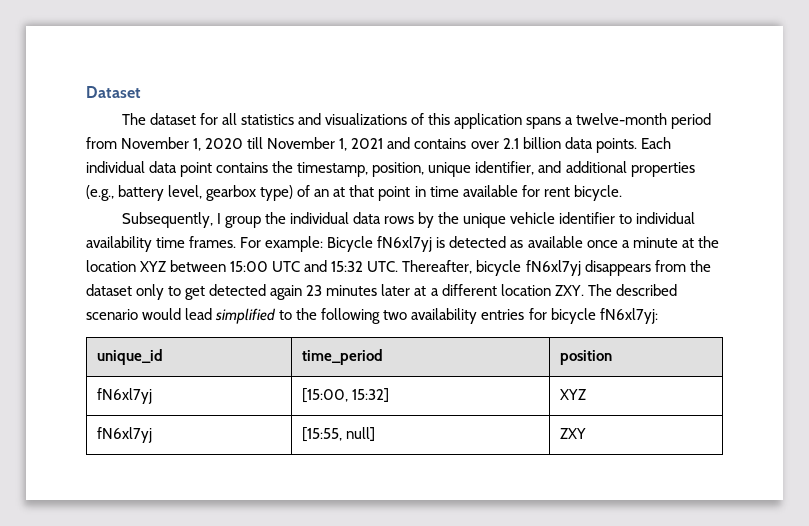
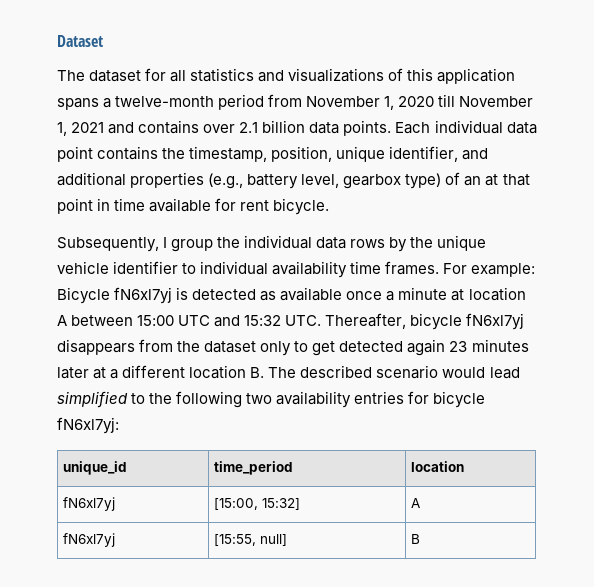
- For example: Bicycle fN6xl7yj is detected as available once a minute at the location XYZ between 15:00 UTC and 15:32 UTC. Thereafter, bicycle fN6xl7yj disappears from the dataset only to get detected again 23 minutes later at a different location ZXY. The described scenario would lead simplified to the following two availability entries for bicycle fN6xl7yj:
+ For example: Bicycle fN6xl7yj is detected as available once a minute at location A between 15:00 UTC and 15:32 UTC. Thereafter, bicycle fN6xl7yj disappears from the dataset only to get detected again 23 minutes later at a different location B. The described scenario would lead simplified to the following two availability entries for bicycle fN6xl7yj:
- unique_id | time_period | position
+ unique_id | time_period | location
- fN6xl7yj | [15:00, 15:32] | XYZ
+ fN6xl7yj | [15:00, 15:32] | A
- fN6xl7yj | [15:55, null] | ZXY
+ fN6xl7yj | [15:55, null] | B

